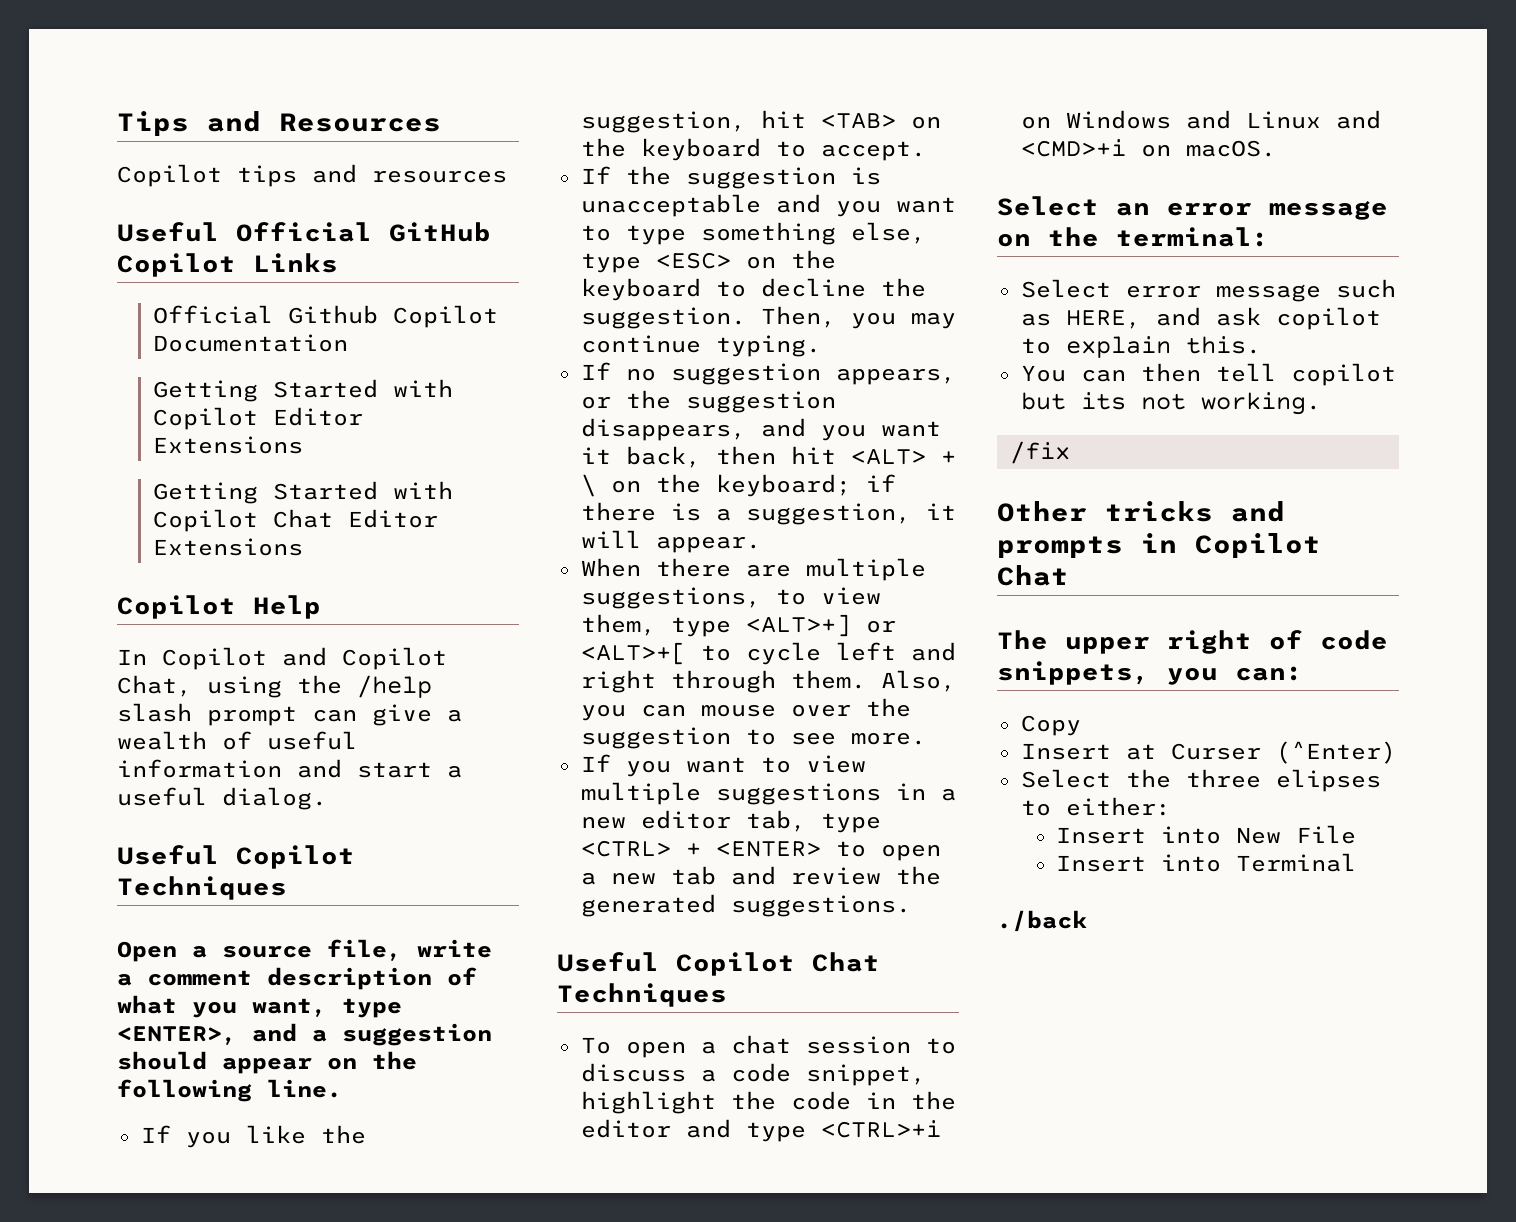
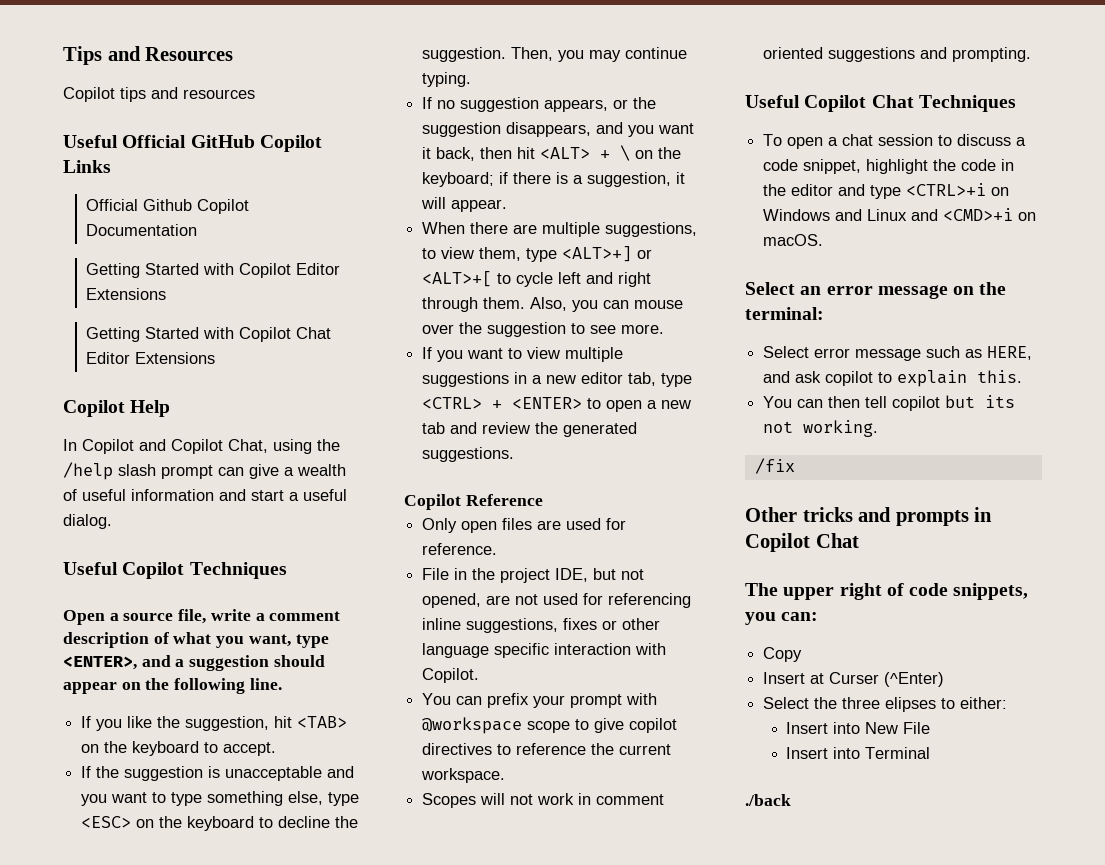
+ Copilot Reference
+ Only open files are used for reference.
+ File in the project IDE, but not opened, are not used for referencing inline suggestions, fixes or other language specific interaction with Copilot.
+ You can prefix your prompt with @workspace scope to give copilot directives to reference the current workspace.
+ Scopes will not work in comment oriented suggestions and prompting.

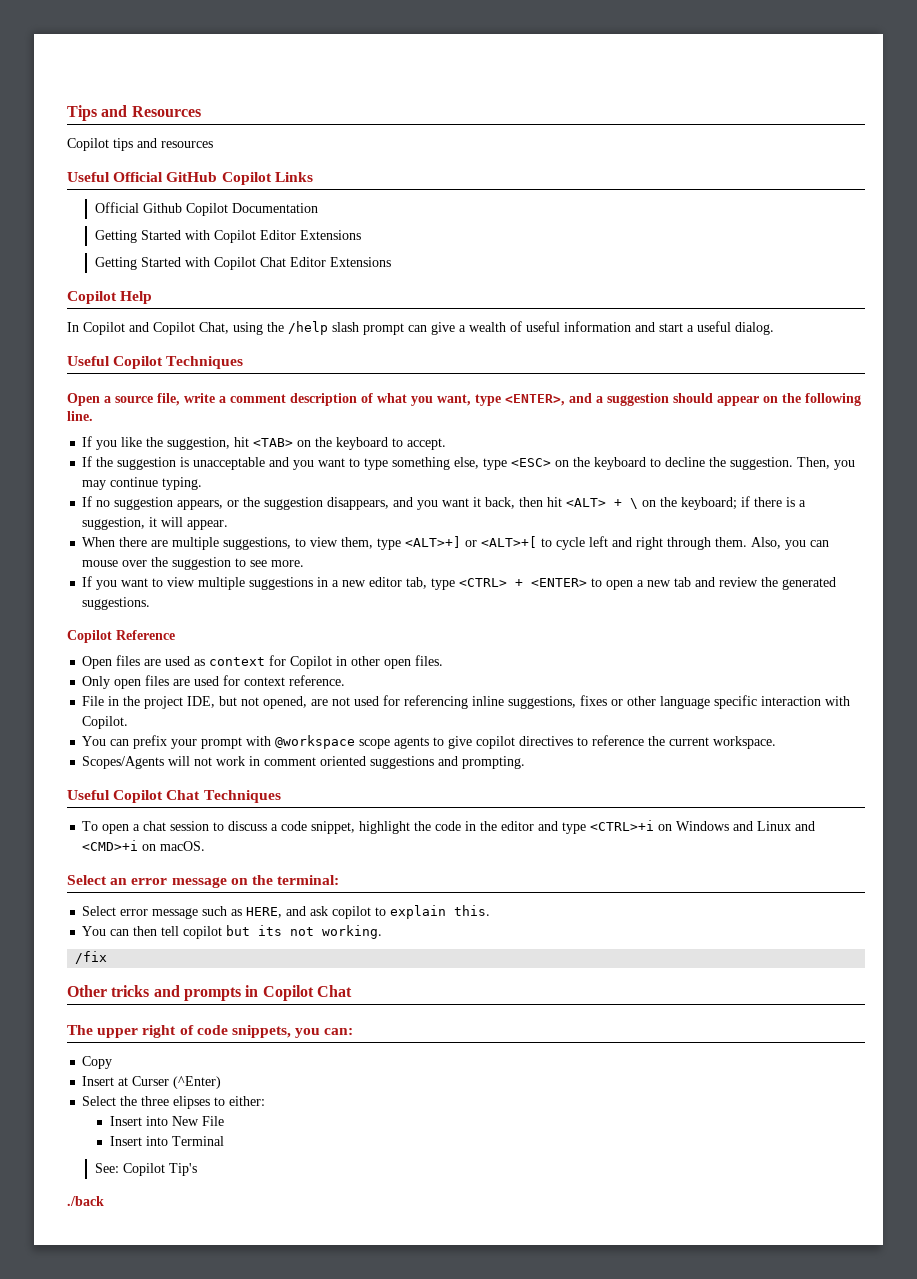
+ Open files are used as context for Copilot in other open files.
- Only open files are used for reference.
+ Only open files are used for context reference.
- You can prefix your prompt with @workspace scope to give copilot directives to reference the current workspace.
+ You can prefix your prompt with @workspace scope agents to give copilot directives to reference the current workspace.
- Scopes will not work in comment oriented suggestions and prompting.
+ Scopes/Agents will not work in comment oriented suggestions and prompting.
+ See: Copilot Tip's

